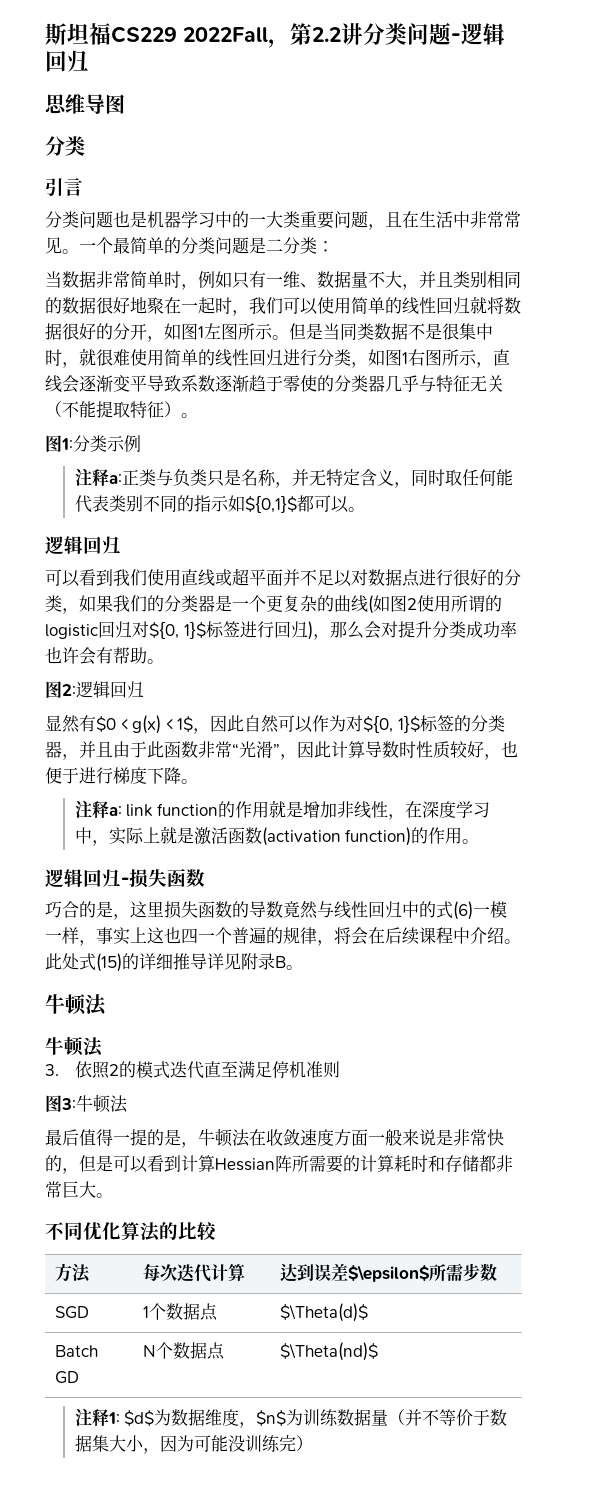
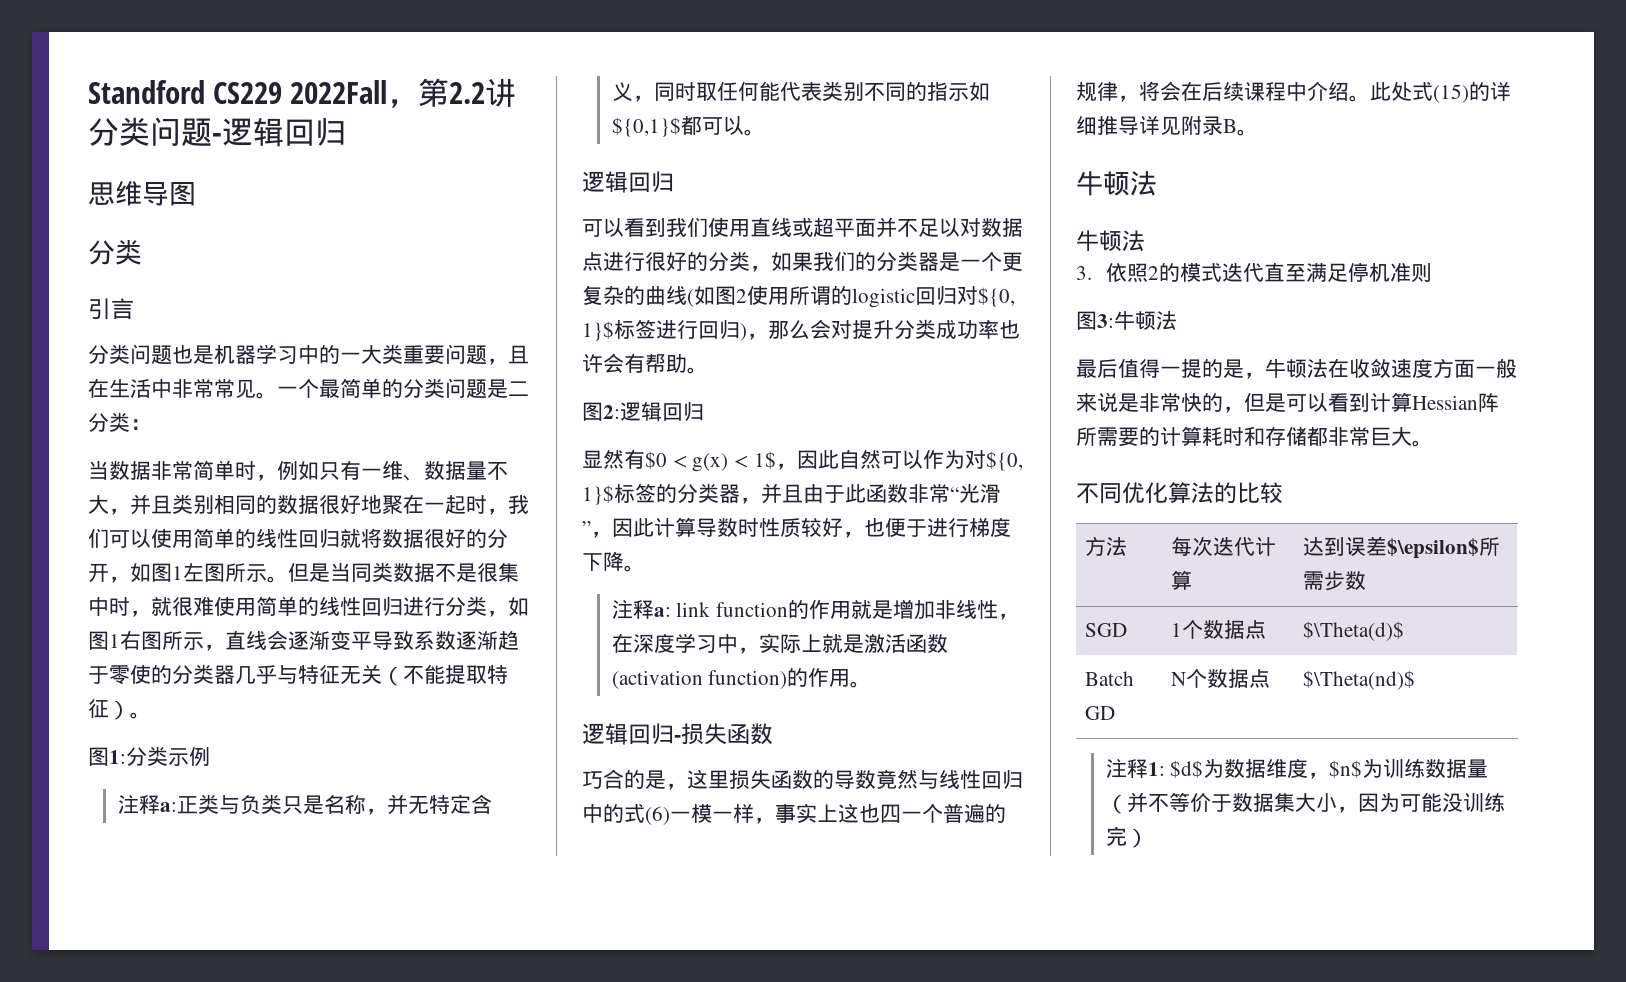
- 斯坦福CS229 2022Fall，第2.2讲分类问题-逻辑回归
+ Standford CS229 2022Fall，第2.2讲分类问题-逻辑回归

